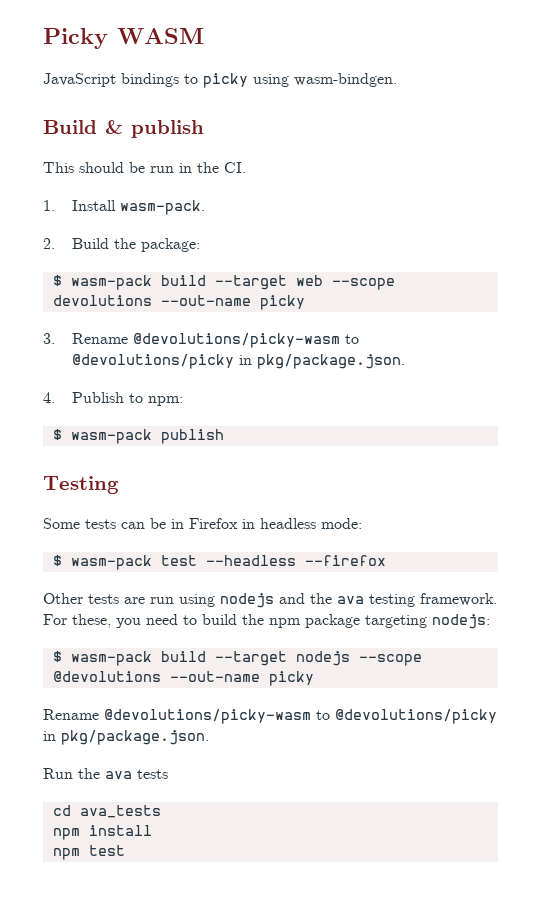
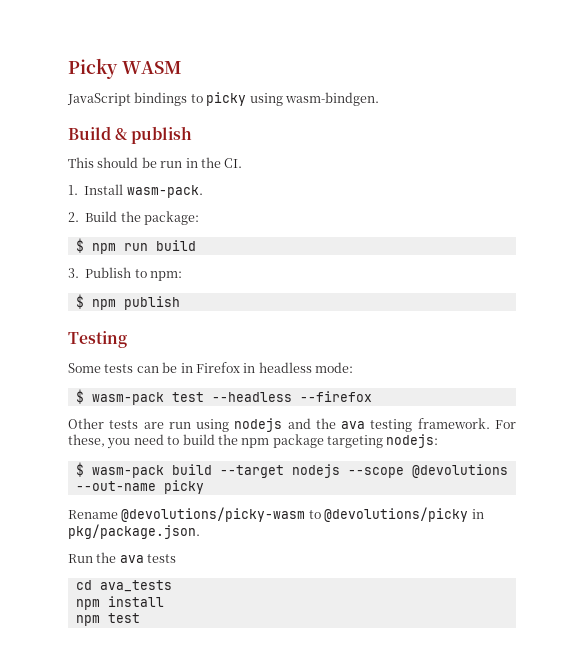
- $ wasm-pack build --target web --scope devolutions --out-name picky
- 3. Rename @devolutions/picky-wasm to @devolutions/picky in pkg/package.json.
- 4. Publish to npm:
+ $ npm run build
+ 3. Publish to npm:
- $ wasm-pack publish
+ $ npm publish

